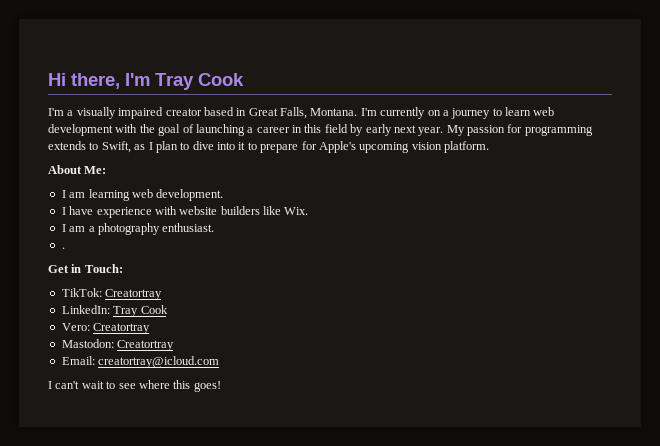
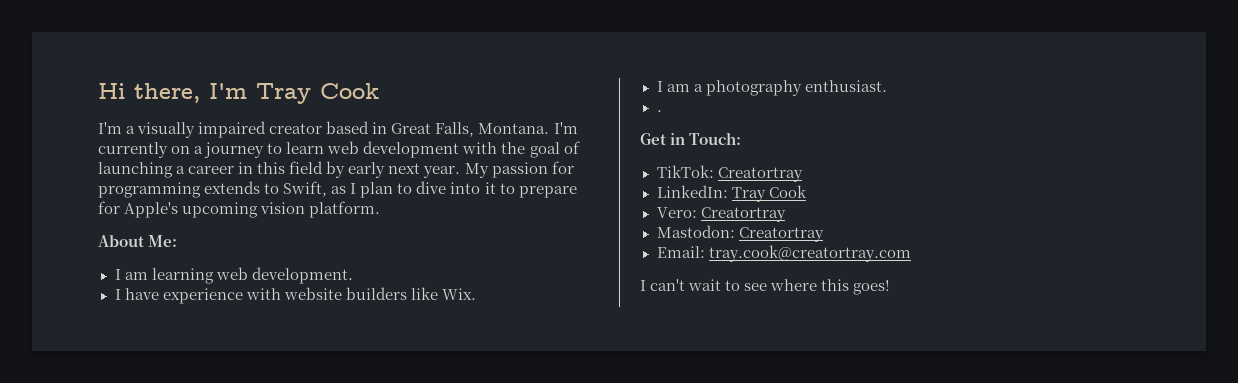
- Email: creatortray@icloud.com
+ Email: tray.cook@creatortray.com

